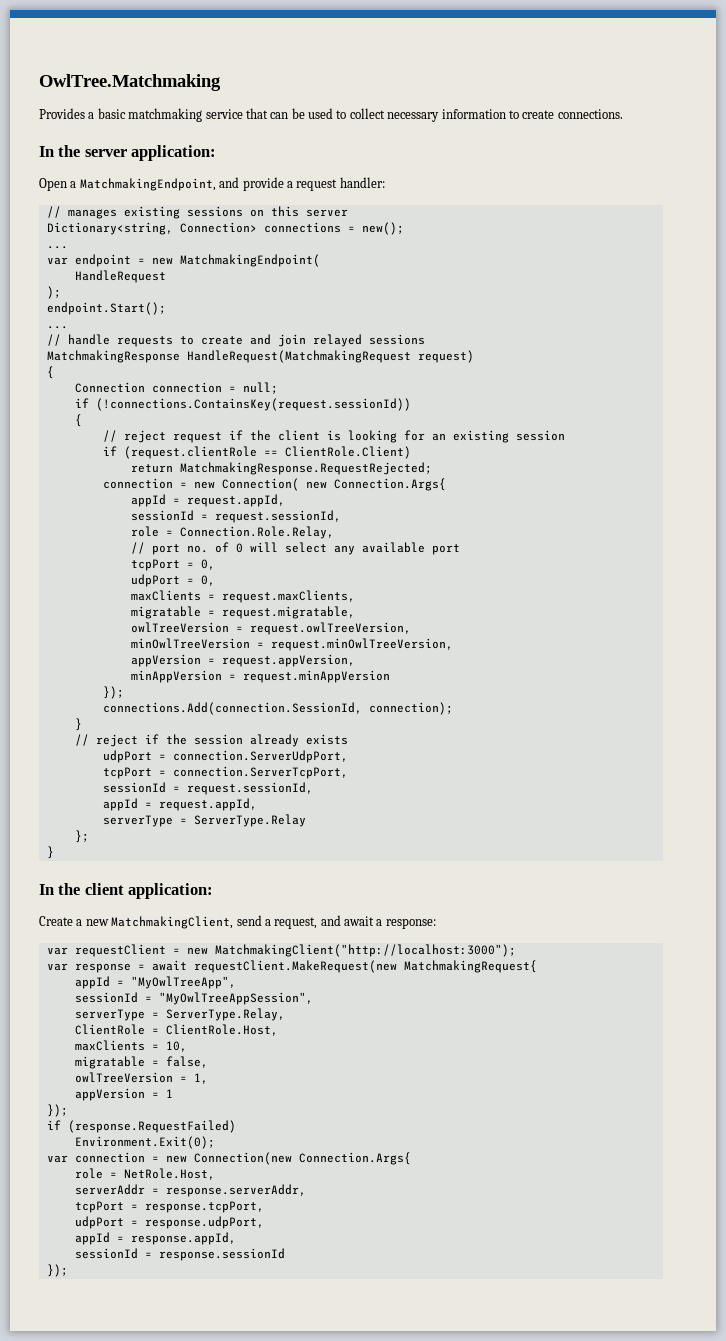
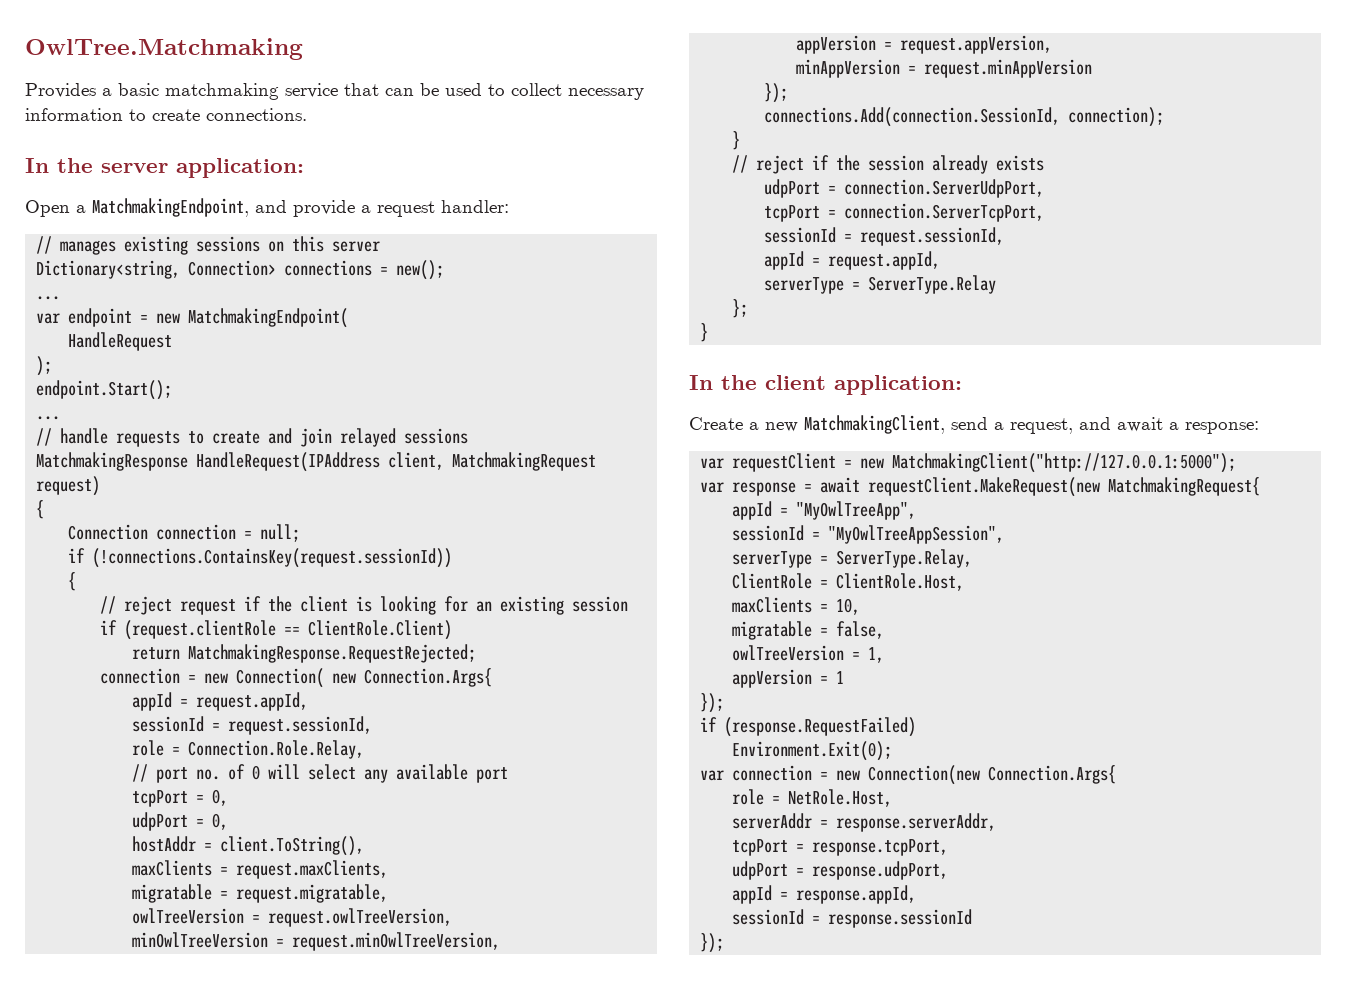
- MatchmakingResponse HandleRequest(MatchmakingRequest request)
+ MatchmakingResponse HandleRequest(IPAddress client, MatchmakingRequest request)
+ hostAddr = client.ToString(),
- var requestClient = new MatchmakingClient("http://localhost:3000");
+ var requestClient = new MatchmakingClient("http://127.0.0.1:5000");

